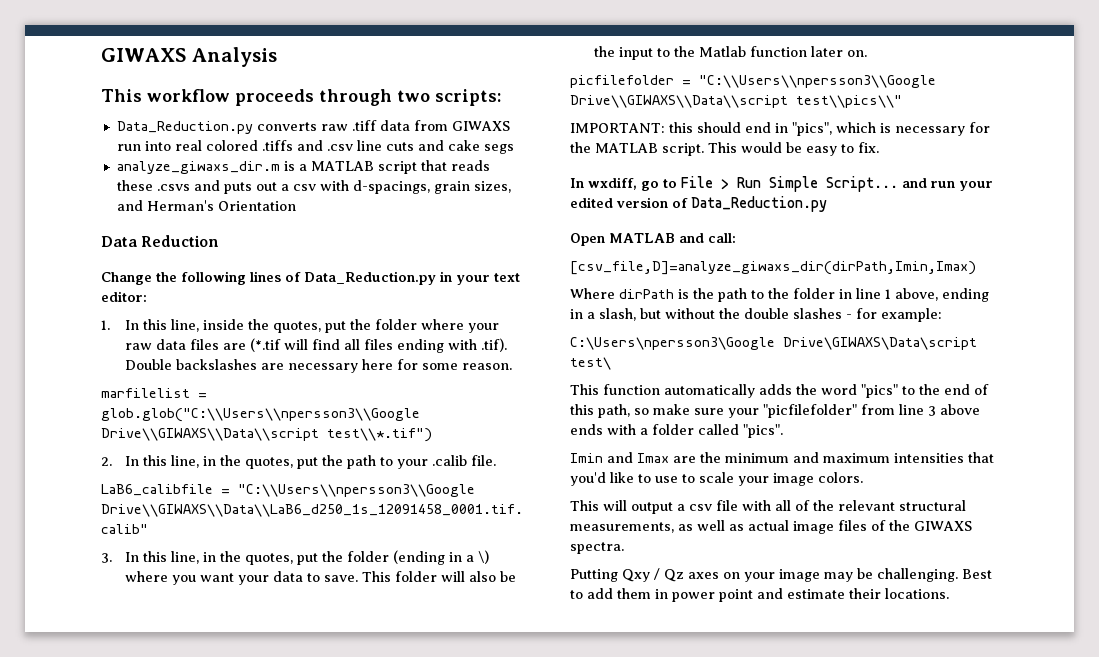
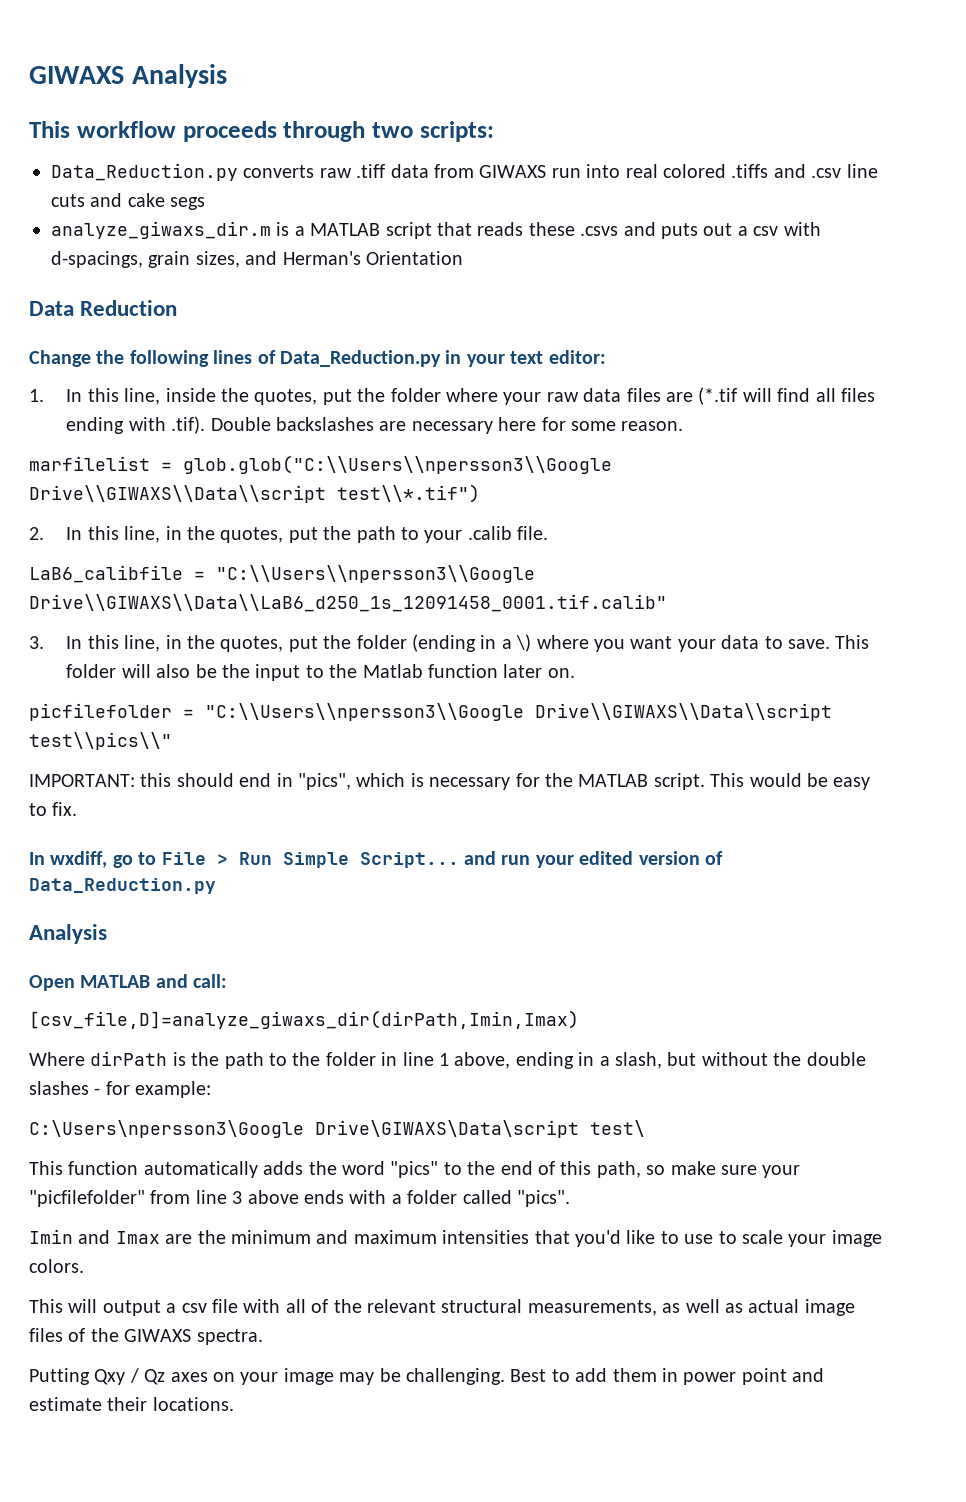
  In wxdiff, go to File > Run Simple Script... and run your edited version of Data_Reduction.py
+ Analysis

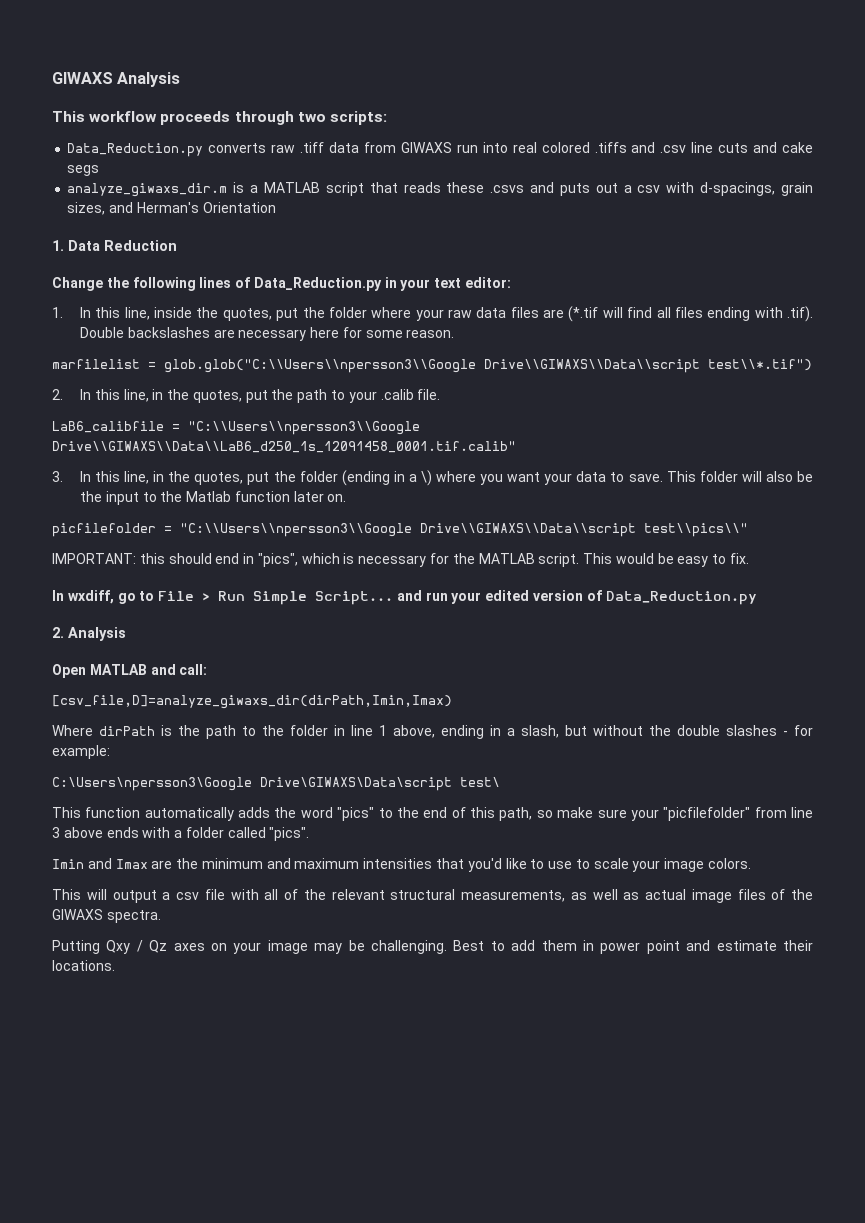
- Data Reduction
+ 1. Data Reduction
  In wxdiff, go to File > Run Simple Script... and run your edited version of Data_Reduction.py
- Analysis
+ 2. Analysis

